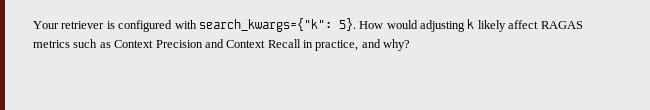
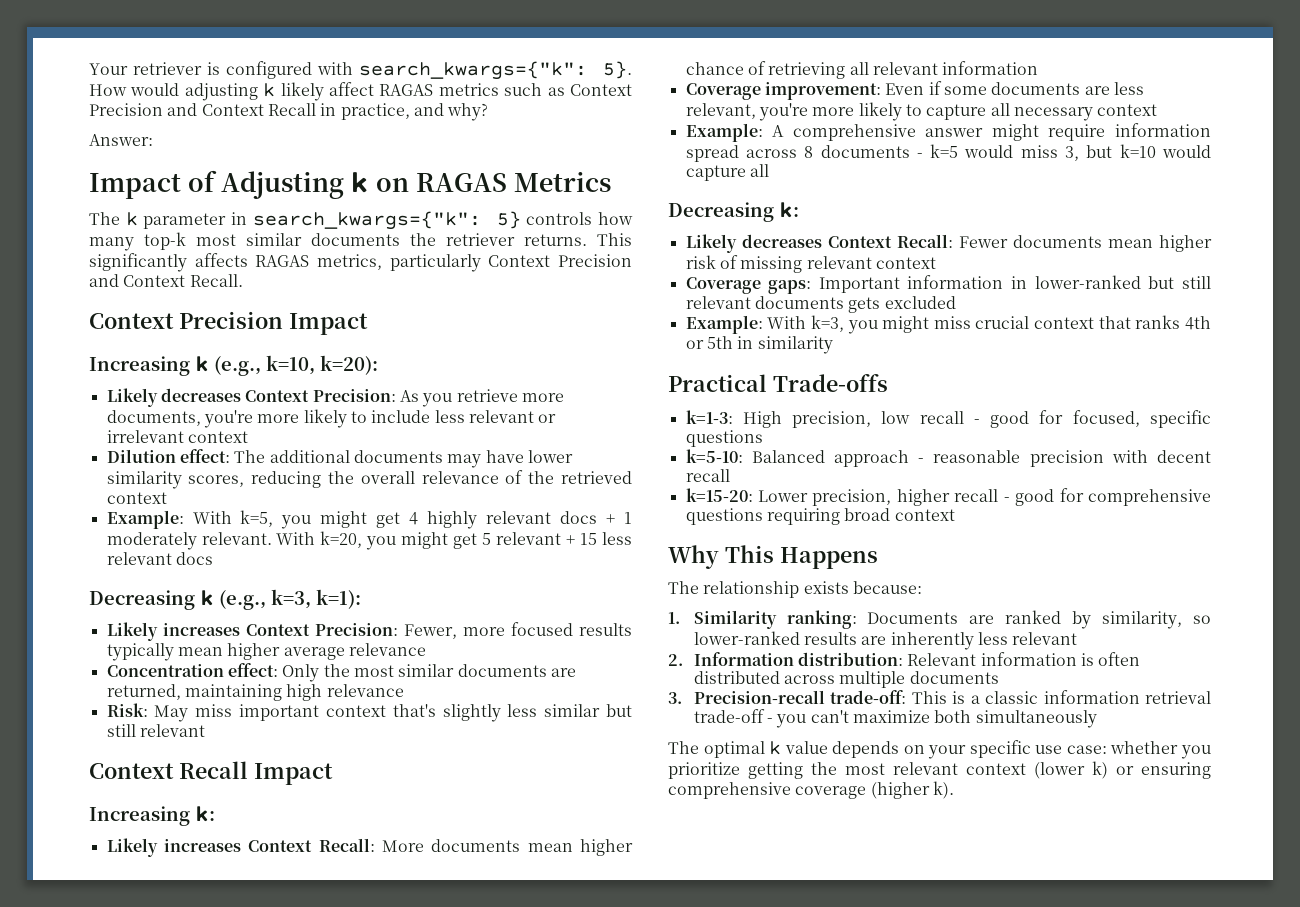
+ Answer:
+ Impact of Adjusting k on RAGAS Metrics
+ The k parameter in search_kwargs={"k": 5} controls how many top-k most similar documents the retriever returns. This significantly affects RAGAS metrics, particularly Context Precision and Context Recall.
+ Context Precision Impact
+ Increasing k (e.g., k=10, k=20):
+ Likely decreases Context Precision: As you retrieve more documents, you're more likely to include less relevant or irrelevant context
+ Dilution effect: The additional documents may have lower similarity scores, reducing the overall relevance of the retrieved context
+ Example: With k=5, you might get 4 highly relevant docs + 1 moderately relevant. With k=20, you might get 5 relevant + 15 less relevant docs
+ Decreasing k (e.g., k=3, k=1):
+ Likely increases Context Precision: Fewer, more focused results typically mean higher average relevance
+ Concentration effect: Only the most similar documents are returned, maintaining high relevance
+ Risk: May miss important context that's slightly less similar but still relevant
+ Context Recall Impact
+ Increasing k:
+ Likely increases Context Recall: More documents mean higher chance of retrieving all relevant information
+ Coverage improvement: Even if some documents are less relevant, you're more likely to capture all necessary context
+ Example: A comprehensive answer might require information spread across 8 documents - k=5 would miss 3, but k=10 would capture all
+ Decreasing k:
+ Likely decreases Context Recall: Fewer documents mean higher risk of missing relevant context
+ Coverage gaps: Important information in lower-ranked but still relevant documents gets excluded
+ Example: With k=3, you might miss crucial context that ranks 4th or 5th in similarity
+ Practical Trade-offs
+ k=1-3: High precision, low recall - good for focused, specific questions
+ k=5-10: Balanced approach - reasonable precision with decent recall
+ k=15-20: Lower precision, higher recall - good for comprehensive questions requiring broad context
+ Why This Happens
+ The relationship exists because:
+ 1. Similarity ranking: Documents are ranked by similarity, so lower-ranked results are inherently less relevant
+ 2. Information distribution: Relevant information is often distributed across multiple documents
+ 3. Precision-recall trade-off: This is a classic information retrieval trade-off - you can't maximize both simultaneously
+ The optimal k value depends on your specific use case: whether you prioritize getting the most relevant context (lower k) or ensuring comprehensive coverage (higher k).

